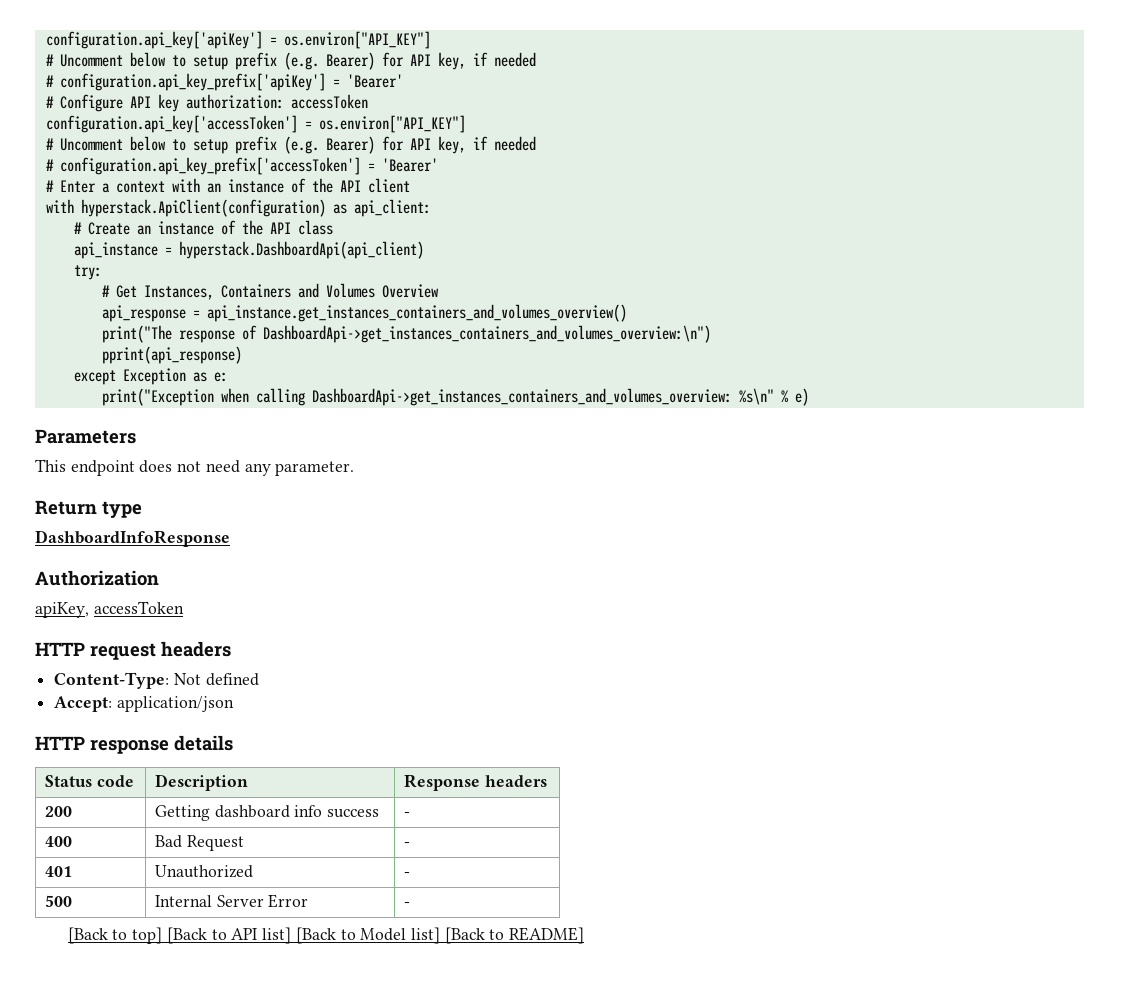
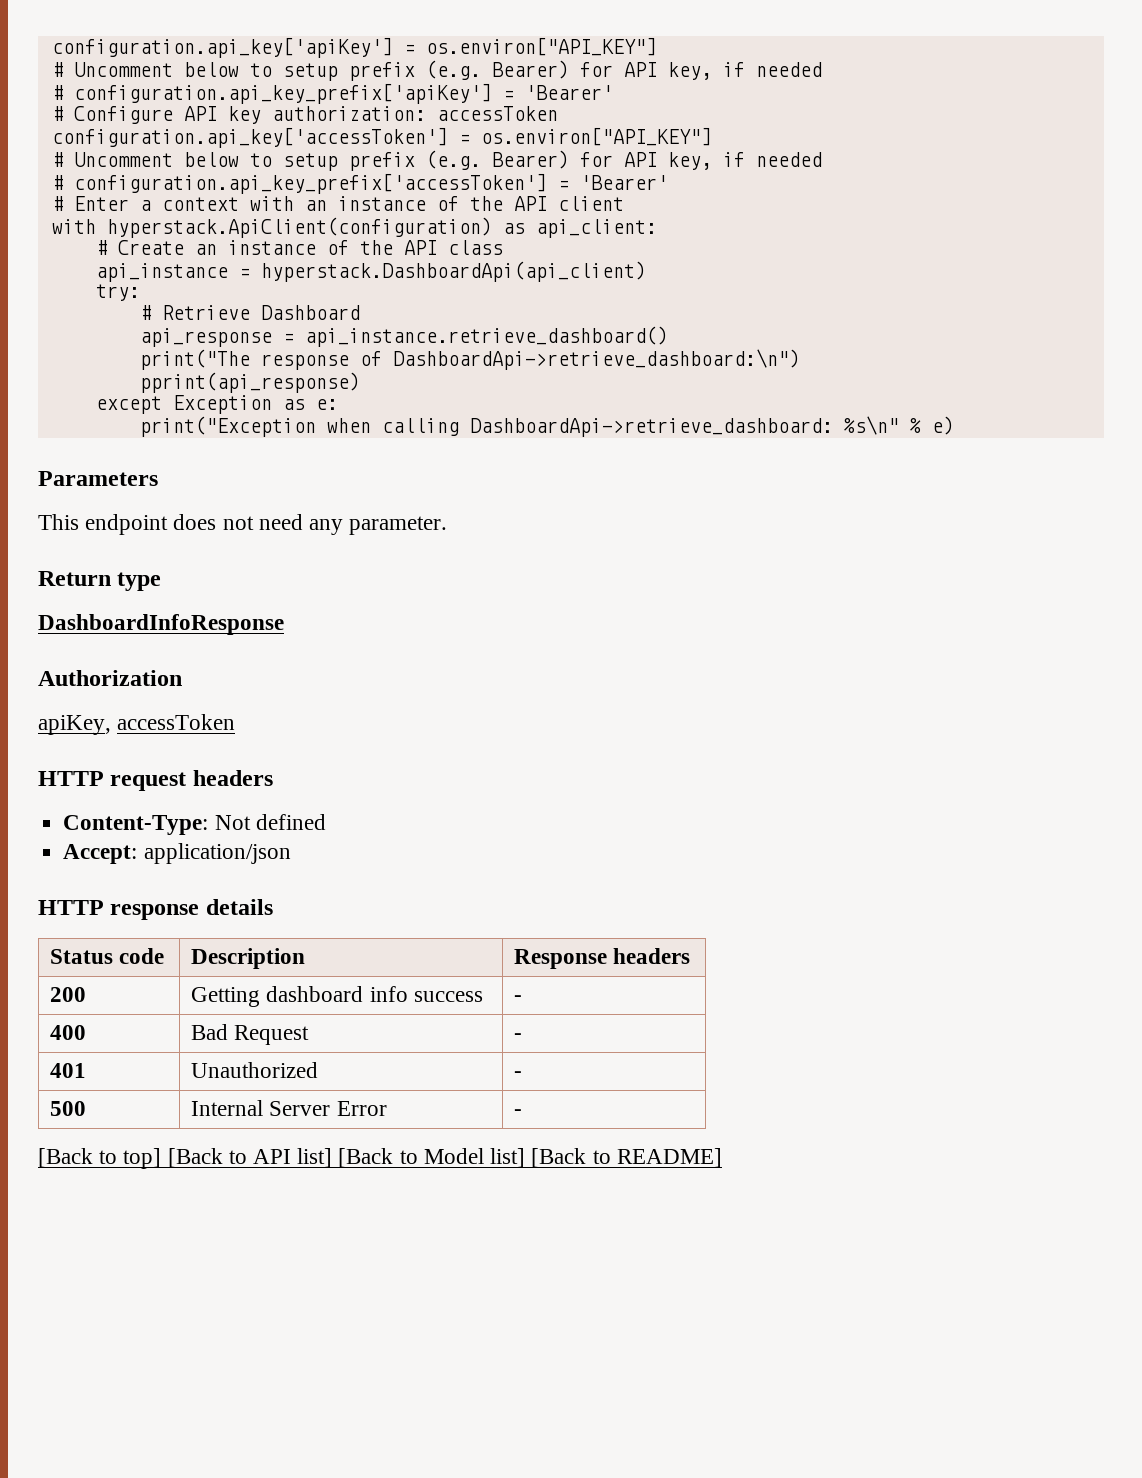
- # Get Instances, Containers and Volumes Overview
+ # Retrieve Dashboard
- api_response = api_instance.get_instances_containers_and_volumes_overview()
+ api_response = api_instance.retrieve_dashboard()
- print("The response of DashboardApi->get_instances_containers_and_volumes_overview:\n")
+ print("The response of DashboardApi->retrieve_dashboard:\n")
- print("Exception when calling DashboardApi->get_instances_containers_and_volumes_overview: %s\n" % e)
+ print("Exception when calling DashboardApi->retrieve_dashboard: %s\n" % e)

